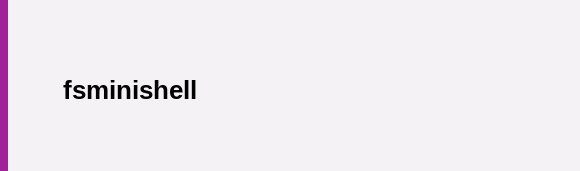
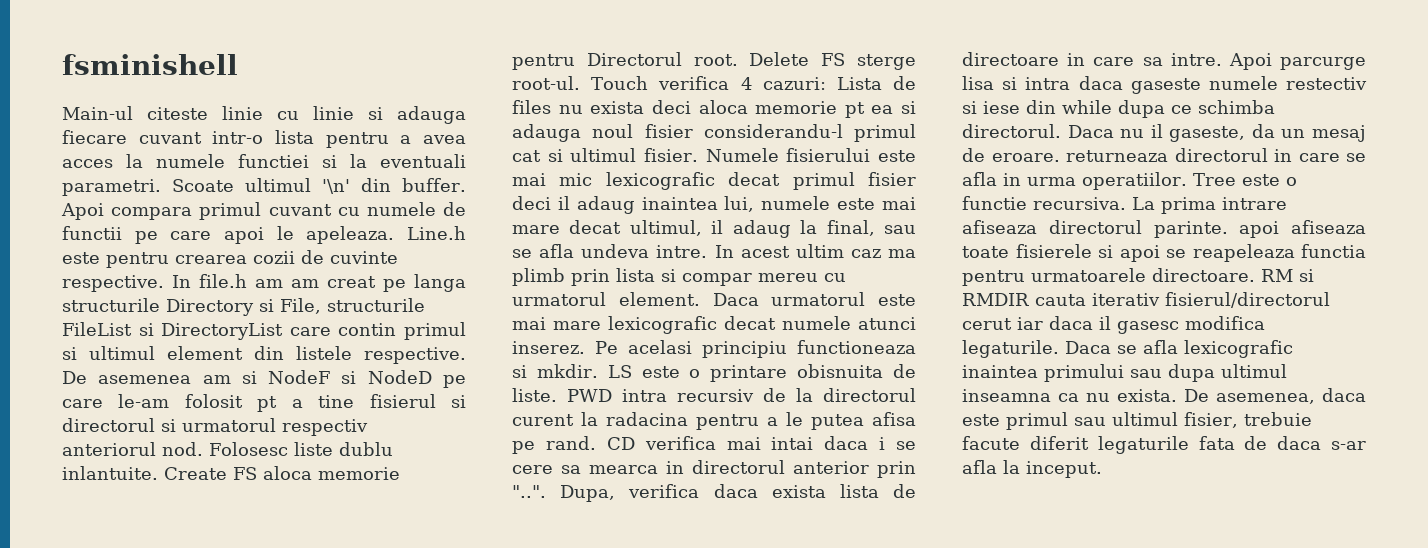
+ Main-ul citeste linie cu linie si adauga fiecare cuvant intr-o lista pentru a avea acces la numele functiei si la eventuali parametri. Scoate ultimul '\n' din buffer. Apoi compara primul cuvant cu numele de functii pe care apoi le apeleaza. Line.h este pentru crearea cozii de cuvinte respective. In file.h am am creat pe langa structurile Directory si File, structurile FileList si DirectoryList care contin primul si ultimul element din listele respective. De asemenea am si NodeF si NodeD pe care le-am folosit pt a tine fisierul si directorul si urmatorul respectiv anteriorul nod. Folosesc liste dublu inlantuite. Create FS aloca memorie pentru Directorul root. Delete FS sterge root-ul. Touch verifica 4 cazuri: Lista de files nu exista deci aloca memorie pt ea si adauga noul fisier considerandu-l primul cat si ultimul fisier. Numele fisierului este mai mic lexicografic decat primul fisier deci il adaug inaintea lui, numele este mai mare decat ultimul, il adaug la final, sau se afla undeva intre. In acest ultim caz ma plimb prin lista si compar mereu cu urmatorul element. Daca urmatorul este mai mare lexicografic decat numele atunci inserez. Pe acelasi principiu functioneaza si mkdir. LS este o printare obisnuita de liste. PWD intra recursiv de la directorul curent la radacina pentru a le putea afisa pe rand. CD verifica mai intai daca i se cere sa mearca in directorul anterior prin "..". Dupa, verifica daca exista lista de directoare in care sa intre. Apoi parcurge lisa si intra daca gaseste numele restectiv si iese din while dupa ce schimba directorul. Daca nu il gaseste, da un mesaj de eroare. returneaza directorul in care se afla in urma operatiilor. Tree este o functie recursiva. La prima intrare afiseaza directorul parinte. apoi afiseaza toate fisierele si apoi se reapeleaza functia pentru urmatoarele directoare. RM si RMDIR cauta iterativ fisierul/directorul cerut iar daca il gasesc modifica legaturile. Daca se afla lexicografic inaintea primului sau dupa ultimul inseamna ca nu exista. De asemenea, daca este primul sau ultimul fisier, trebuie facute diferit legaturile fata de daca s-ar afla la inceput.

